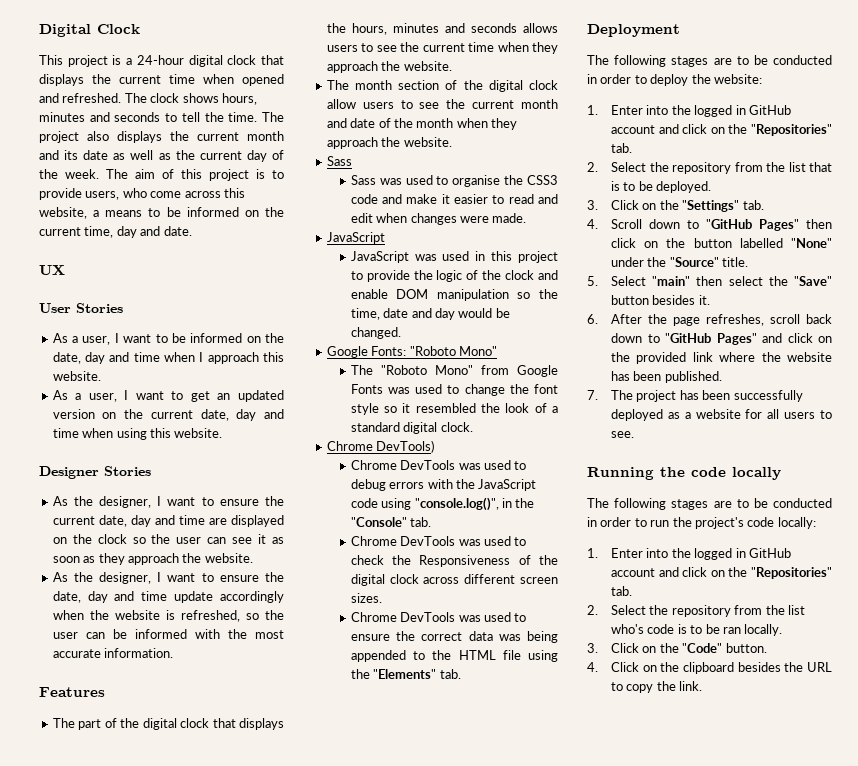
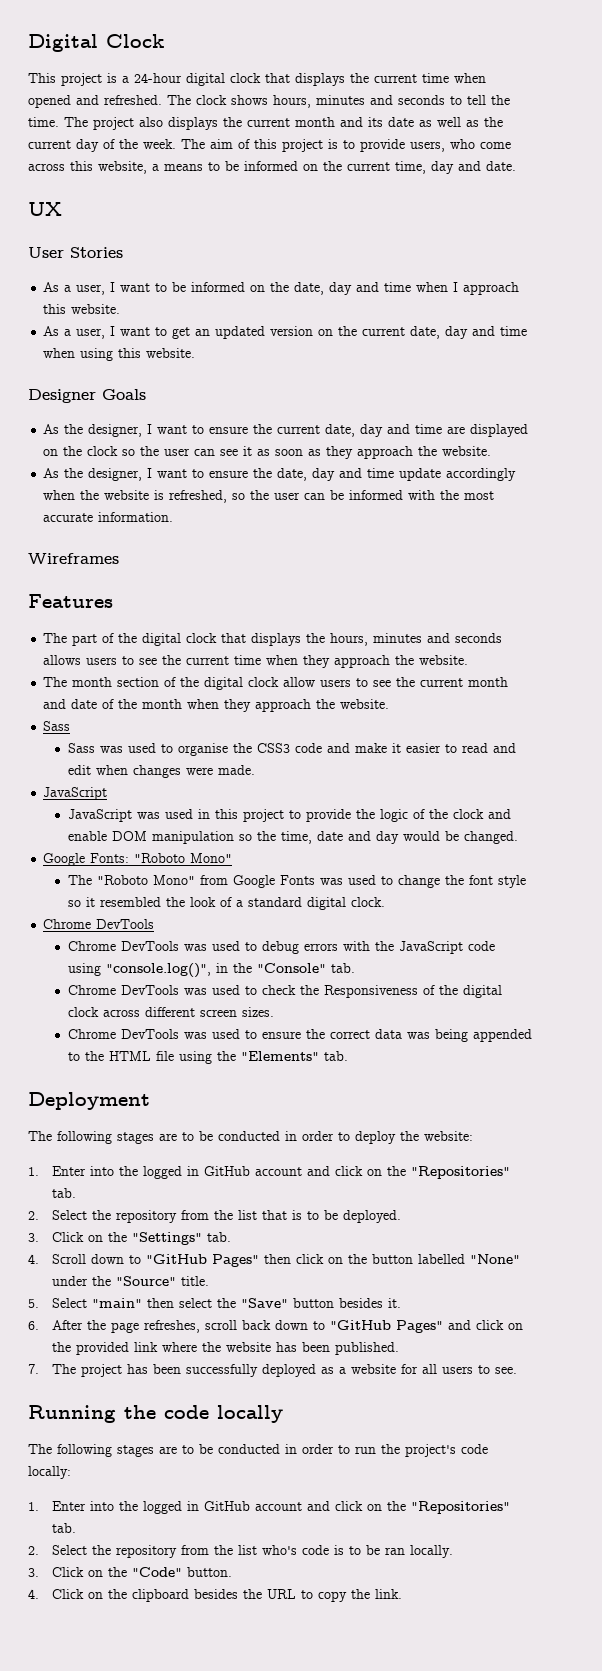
- Designer Stories
+ Designer Goals
+ Wireframes
  The "Roboto Mono" from Google Fonts was used to change the font style so it resembled the look of a standard digital clock.
- Chrome DevTools)
+ Chrome DevTools

